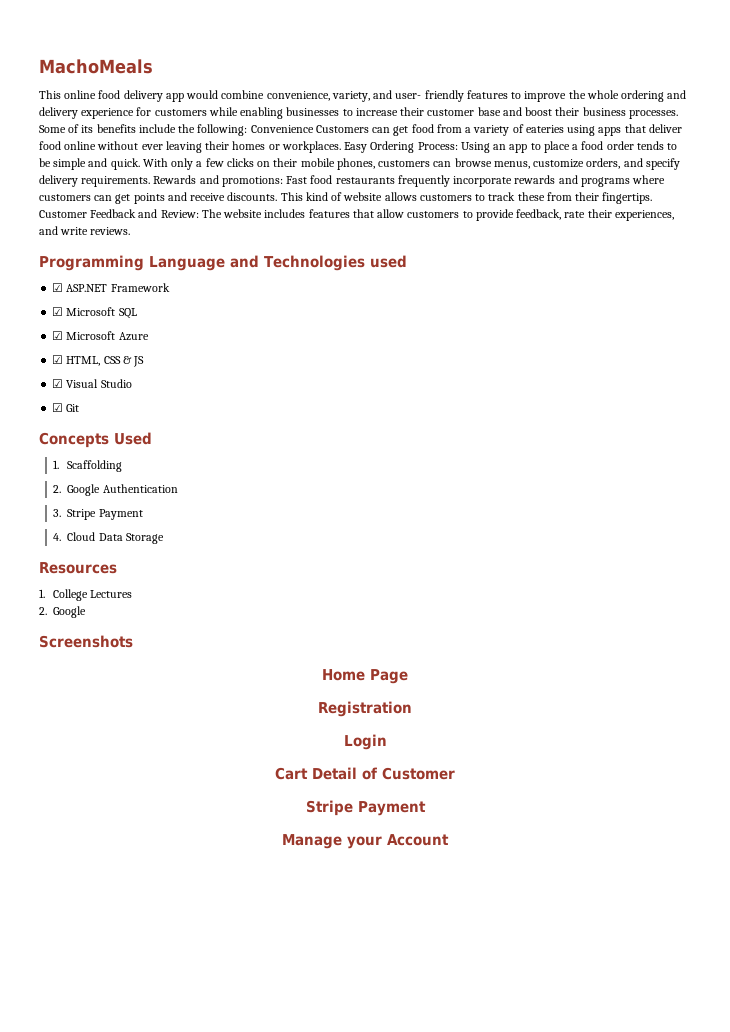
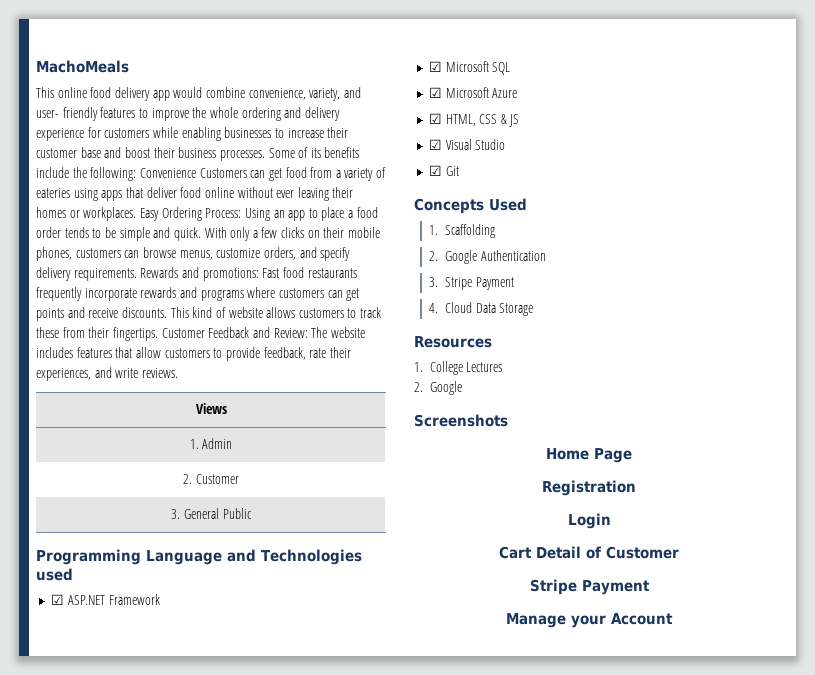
+ Views
+ 1. Admin
+ 2. Customer
+ 3. General Public

